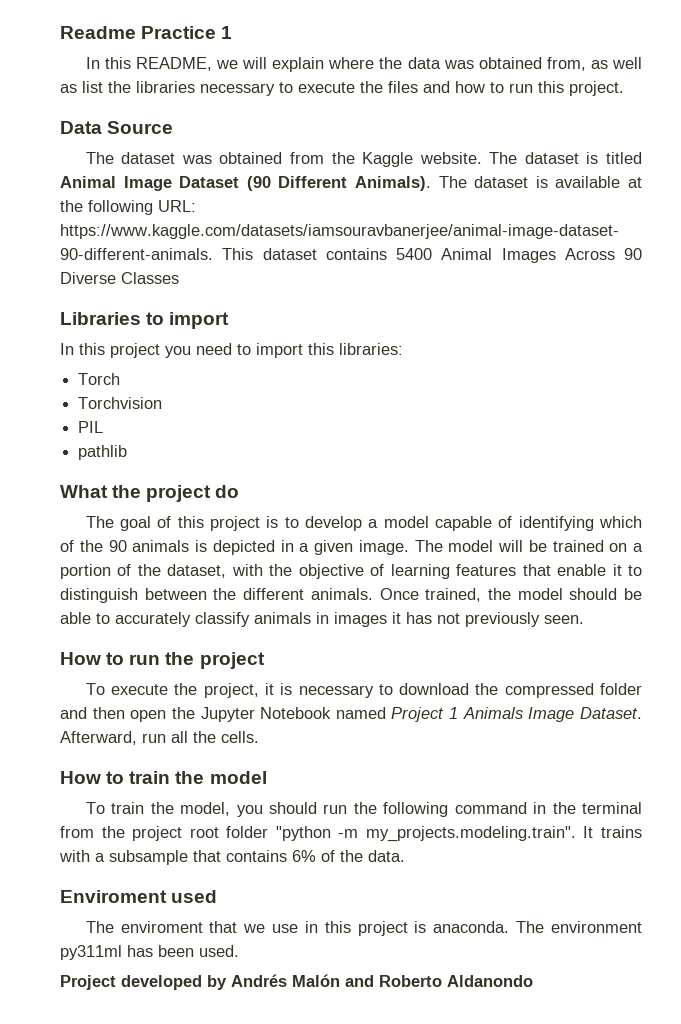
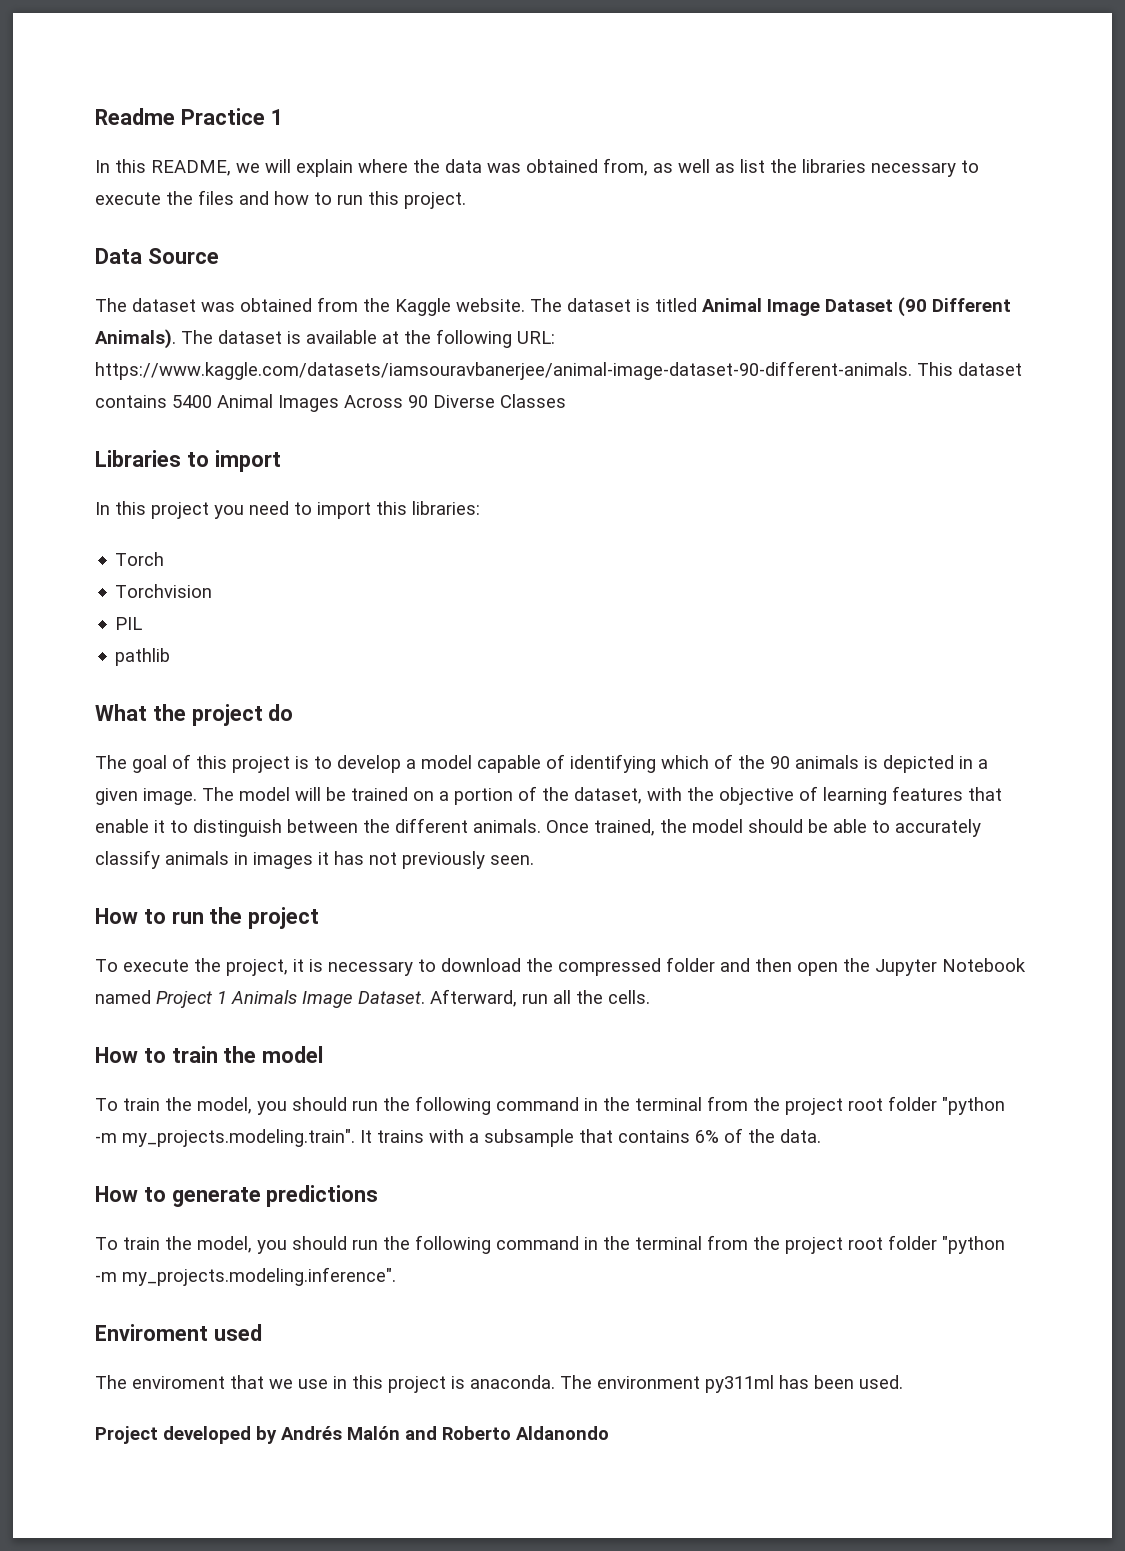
+ How to generate predictions
+ To train the model, you should run the following command in the terminal from the project root folder "python -m my_projects.modeling.inference".

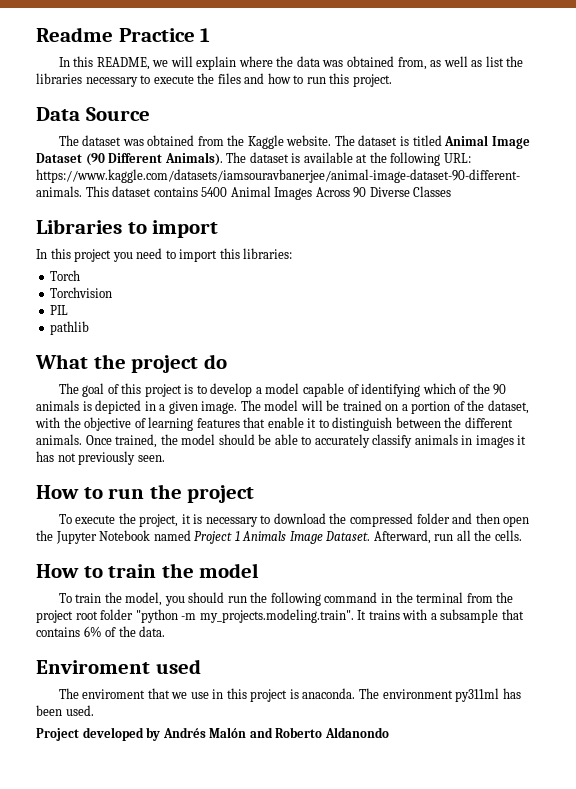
- How to generate predictions
- To train the model, you should run the following command in the terminal from the project root folder "python -m my_projects.modeling.inference".

